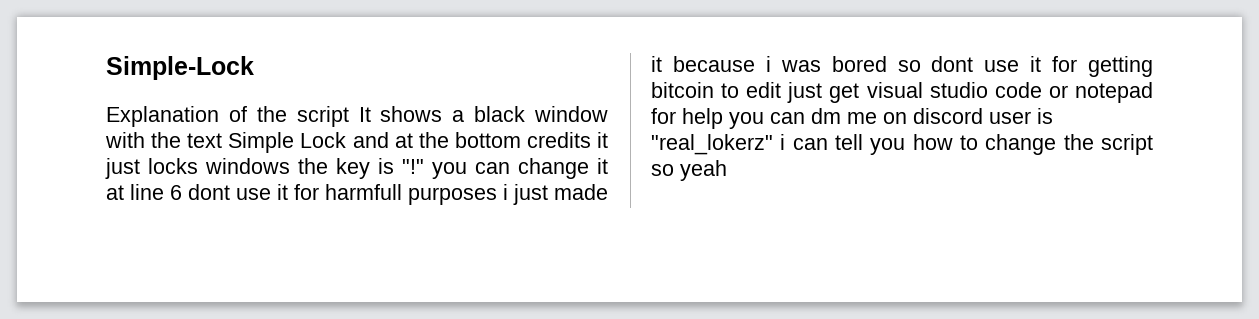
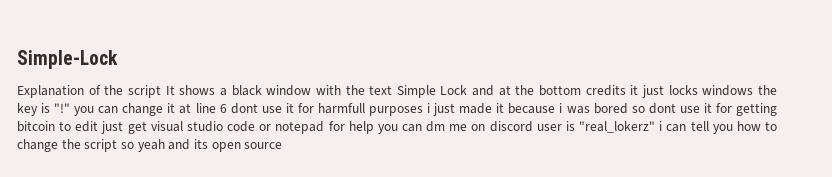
- Explanation of the script It shows a black window with the text Simple Lock and at the bottom credits it just locks windows the key is "!" you can change it at line 6 dont use it for harmfull purposes i just made it because i was bored so dont use it for getting bitcoin to edit just get visual studio code or notepad for help you can dm me on discord user is "real_lokerz" i can tell you how to change the script so yeah
+ Explanation of the script It shows a black window with the text Simple Lock and at the bottom credits it just locks windows the key is "!" you can change it at line 6 dont use it for harmfull purposes i just made it because i was bored so dont use it for getting bitcoin to edit just get visual studio code or notepad for help you can dm me on discord user is "real_lokerz" i can tell you how to change the script so yeah and its open source

